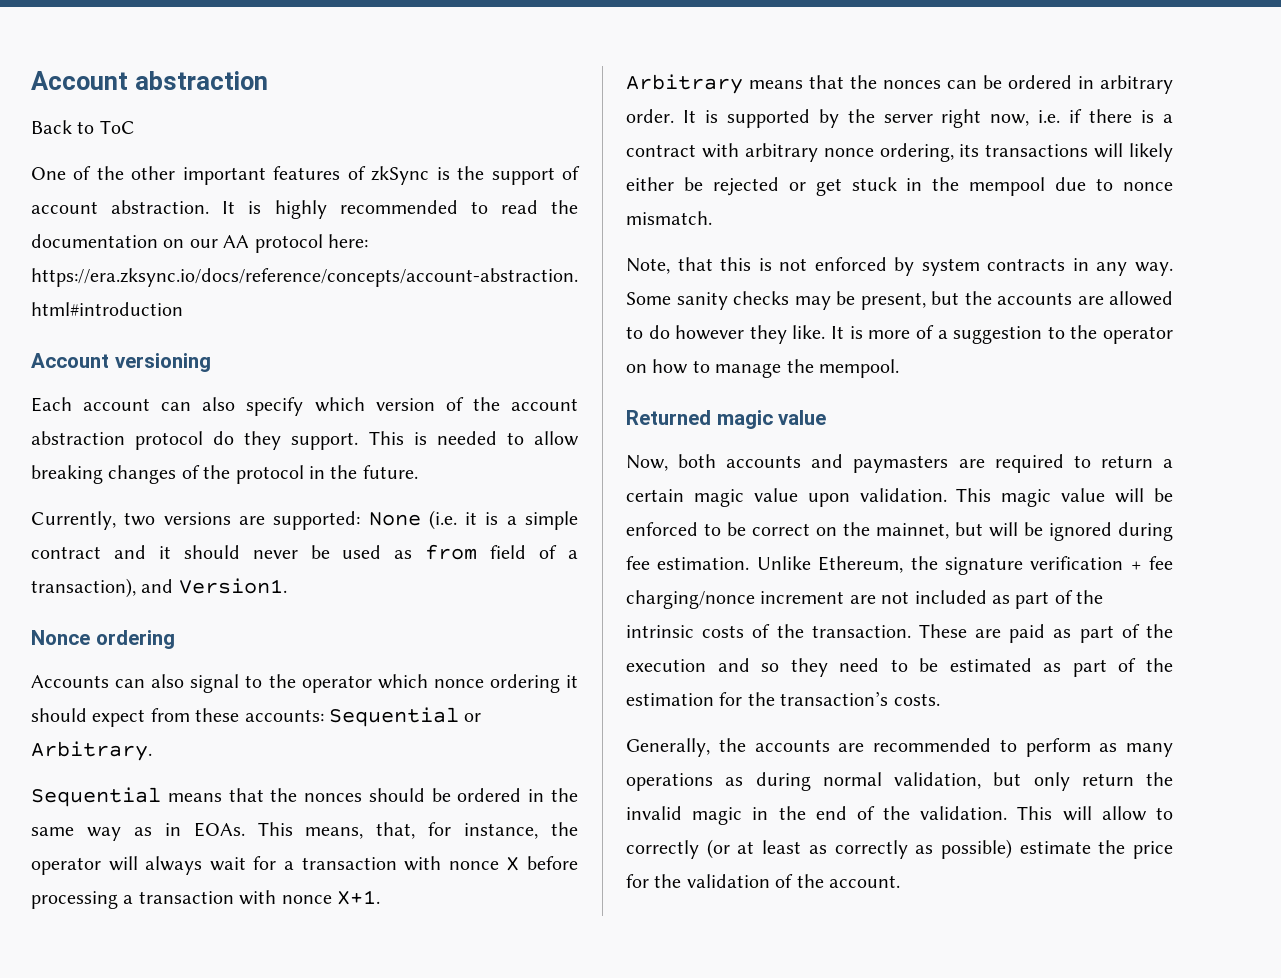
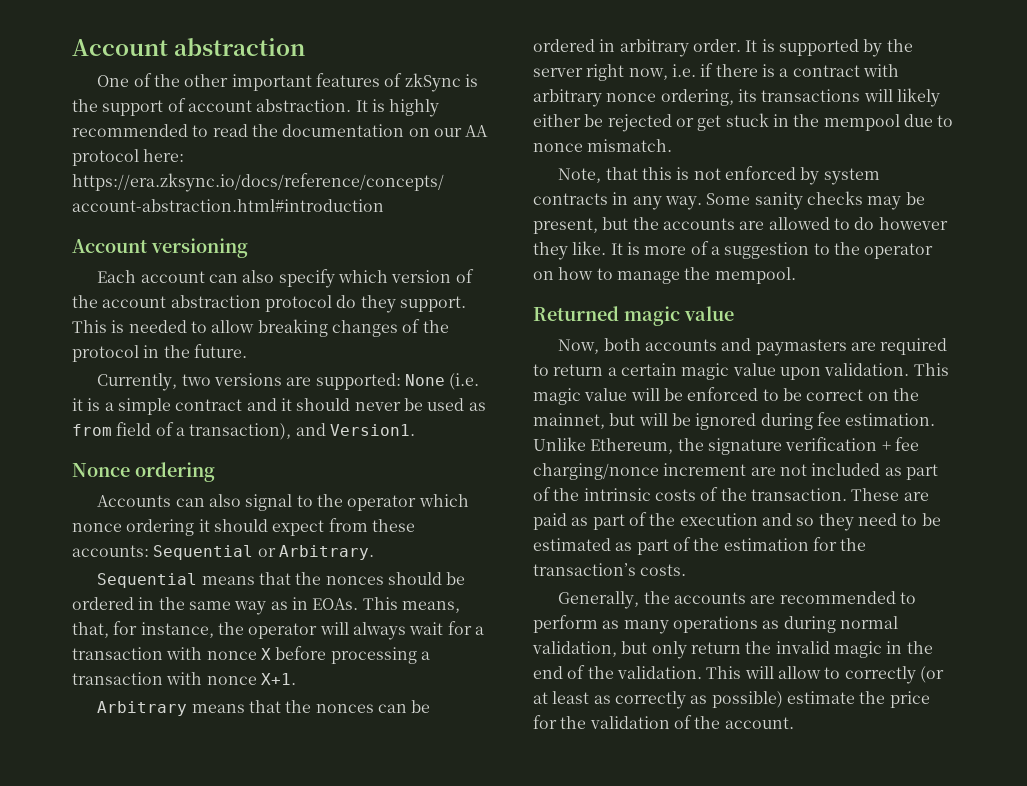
- Back to ToC

